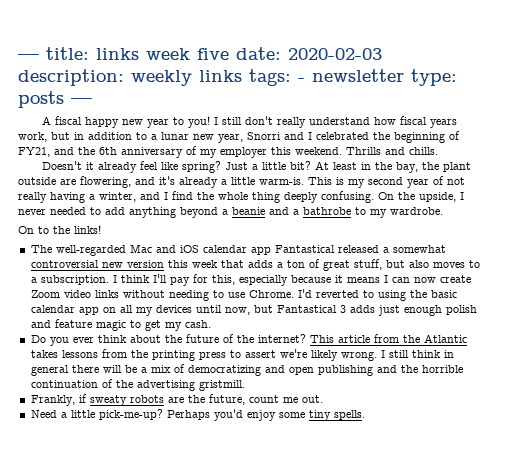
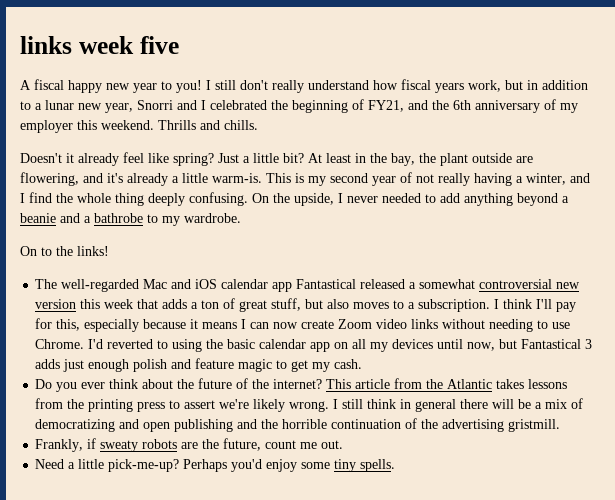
- — title: links week five date: 2020-02-03 description: weekly links tags: - newsletter type: posts —
+ links week five

